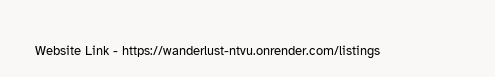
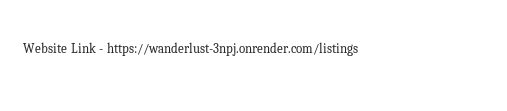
- Website Link - https://wanderlust-ntvu.onrender.com/listings
+ Website Link - https://wanderlust-3npj.onrender.com/listings

